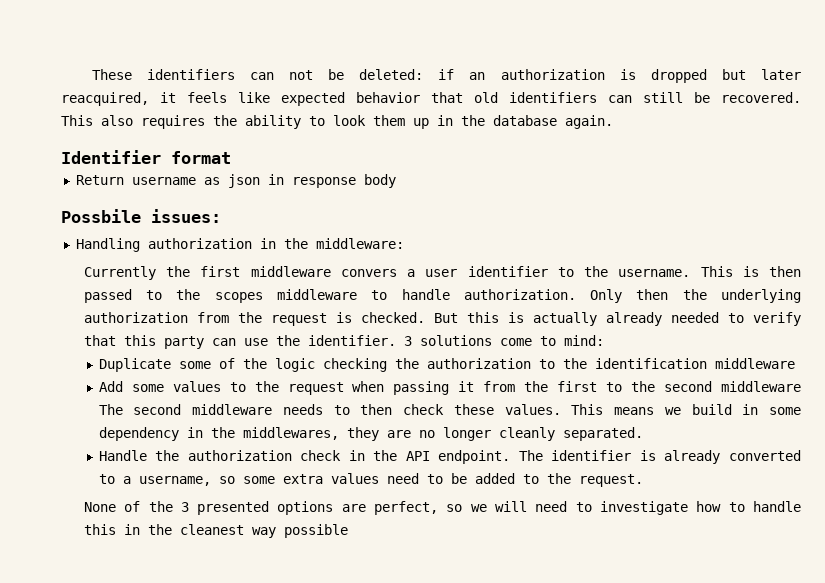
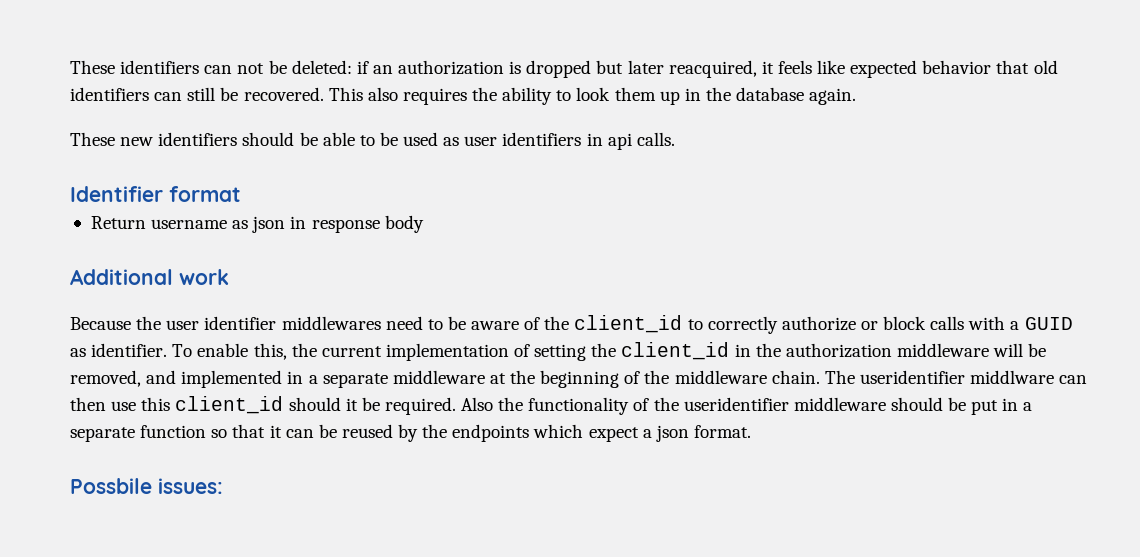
+ These new identifiers should be able to be used as user identifiers in api calls.
+ Additional work
+ Because the user identifier middlewares need to be aware of the client_id to correctly authorize or block calls with a GUID as identifier. To enable this, the current implementation of setting the client_id in the authorization middleware will be removed, and implemented in a separate middleware at the beginning of the middleware chain. The useridentifier middlware can then use this client_id should it be required. Also the functionality of the useridentifier middleware should be put in a separate function so that it can be reused by the endpoints which expect a json format.
  Possbile issues:
- Handling authorization in the middleware:
- Currently the first middleware convers a user identifier to the username. This is then passed to the scopes middleware to handle authorization. Only then the underlying authorization from the request is checked. But this is actually already needed to verify that this party can use the identifier. 3 solutions come to mind:
- Duplicate some of the logic checking the authorization to the identification middleware
- Add some values to the request when passing it from the first to the second middleware The second middleware needs to then check these values. This means we build in some dependency in the middlewares, they are no longer cleanly separated.
- Handle the authorization check in the API endpoint. The identifier is already converted to a username, so some extra values need to be added to the request.
- None of the 3 presented options are perfect, so we will need to investigate how to handle this in the cleanest way possible

